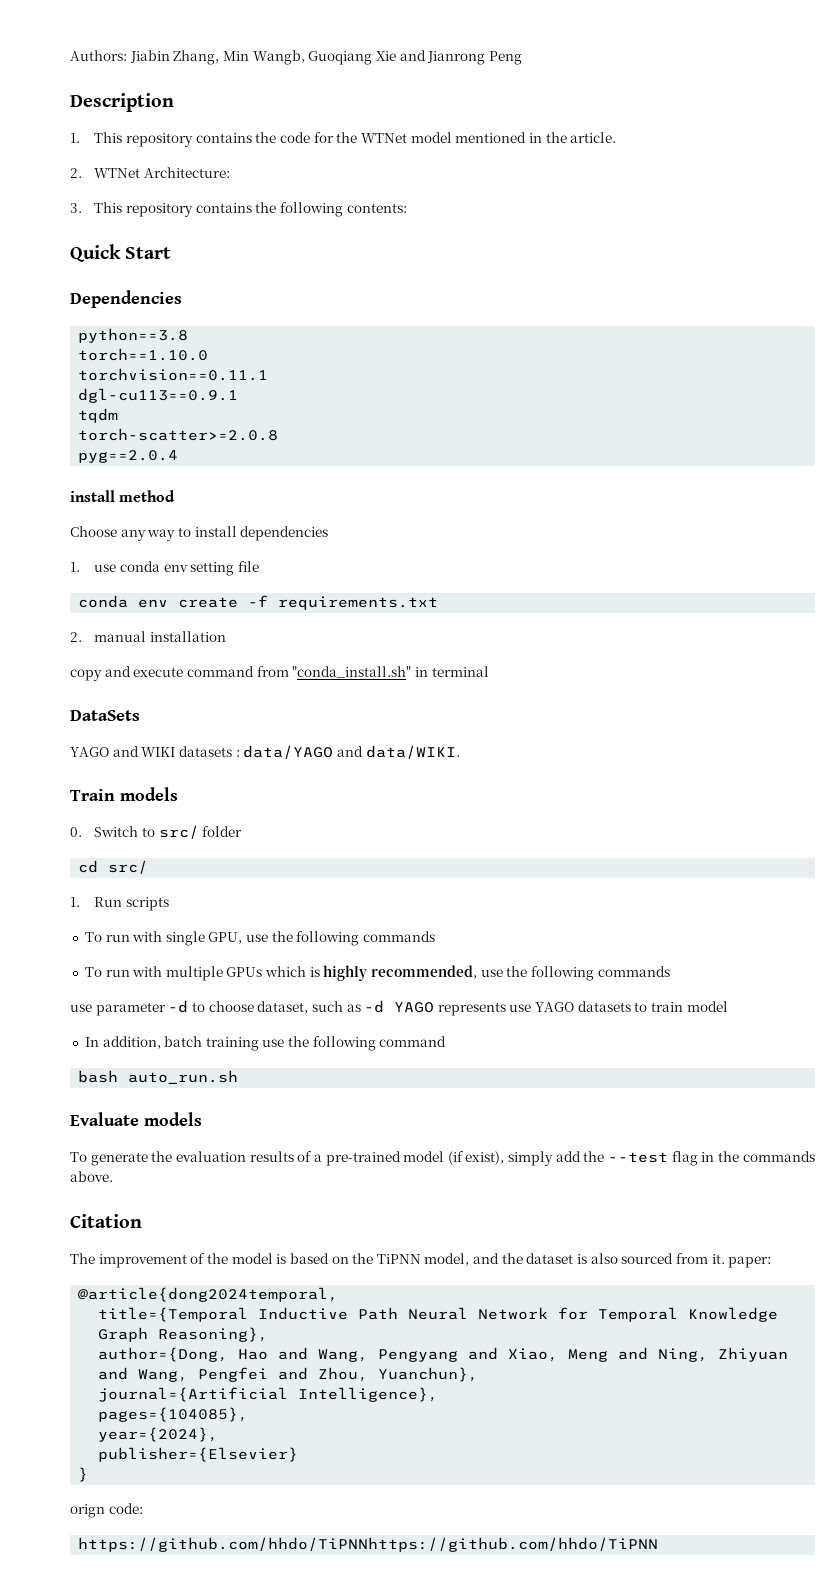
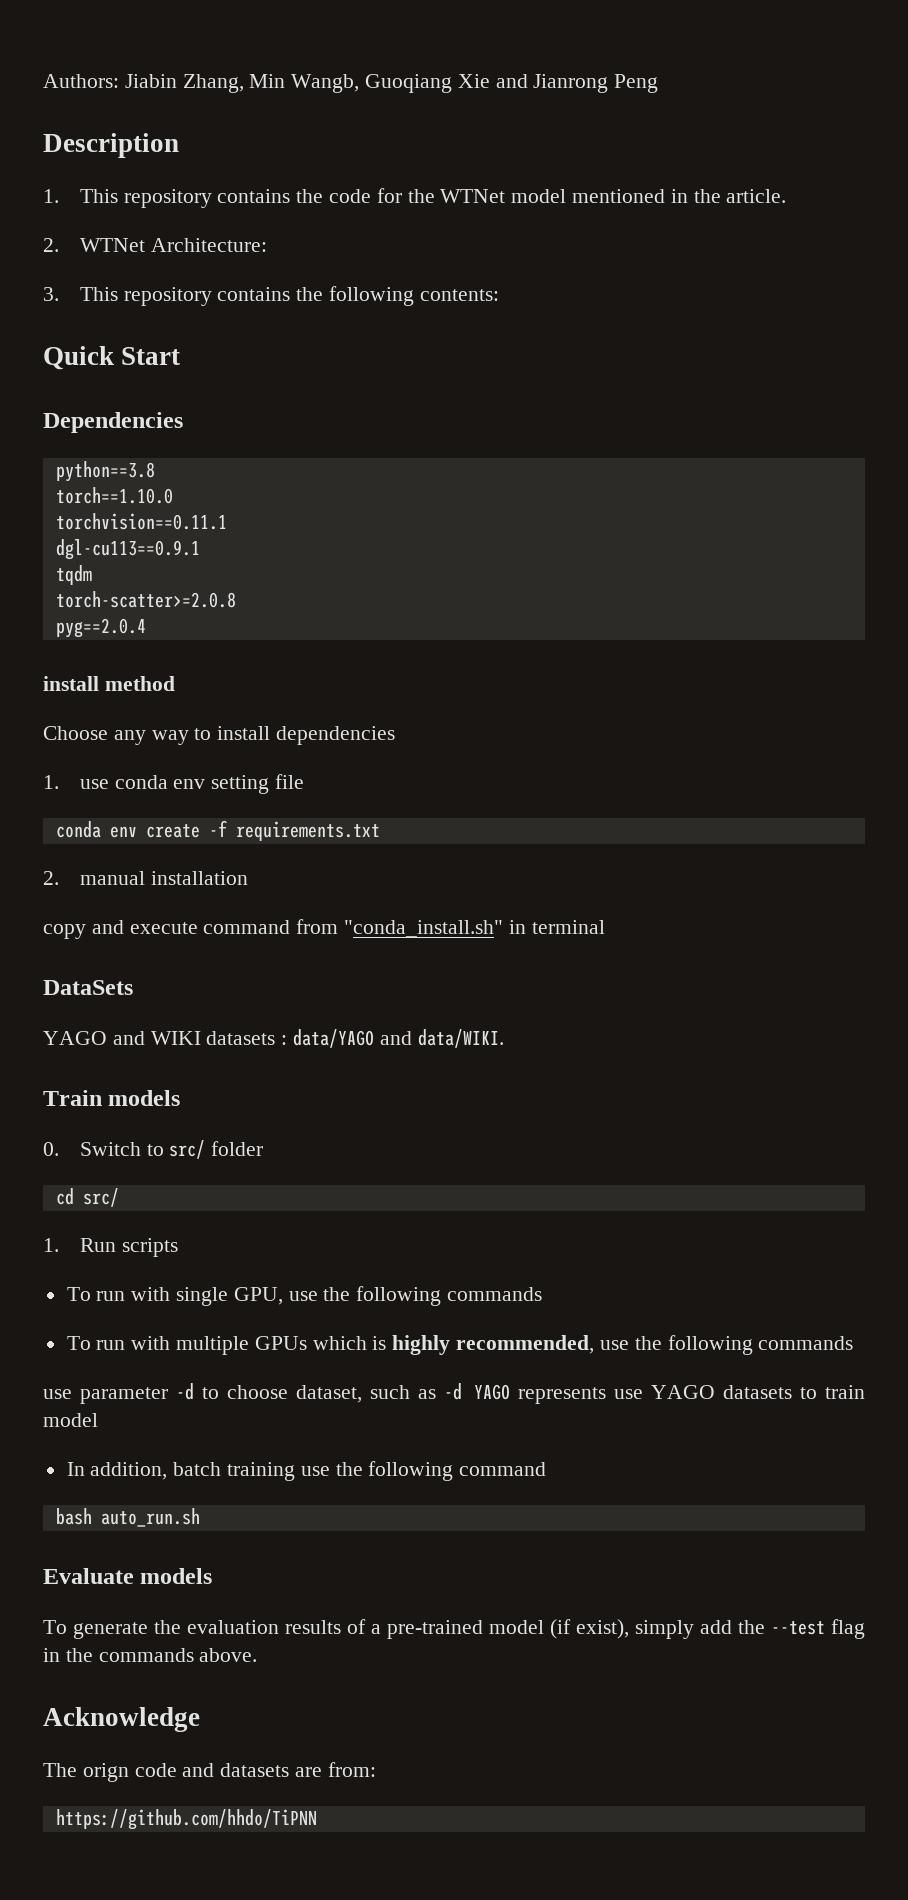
- Citation
+ Acknowledge
- The improvement of the model is based on the TiPNN model, and the dataset is also sourced from it. paper:
- @article{dong2024temporal,
- title={Temporal Inductive Path Neural Network for Temporal Knowledge Graph Reasoning},
- author={Dong, Hao and Wang, Pengyang and Xiao, Meng and Ning, Zhiyuan and Wang, Pengfei and Zhou, Yuanchun},
- journal={Artificial Intelligence},
- pages={104085},
- year={2024},
- publisher={Elsevier}
- }
- orign code:
- https://github.com/hhdo/TiPNNhttps://github.com/hhdo/TiPNN
+ The orign code and datasets are from:
+ https://github.com/hhdo/TiPNN

